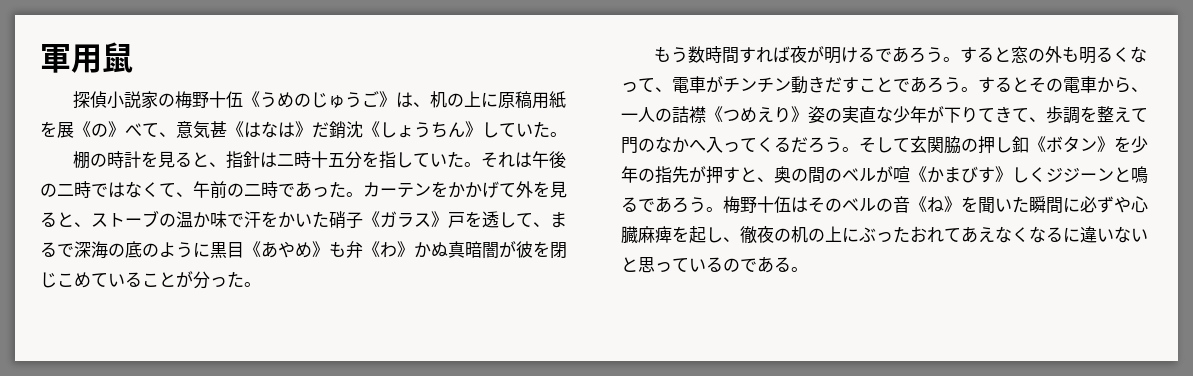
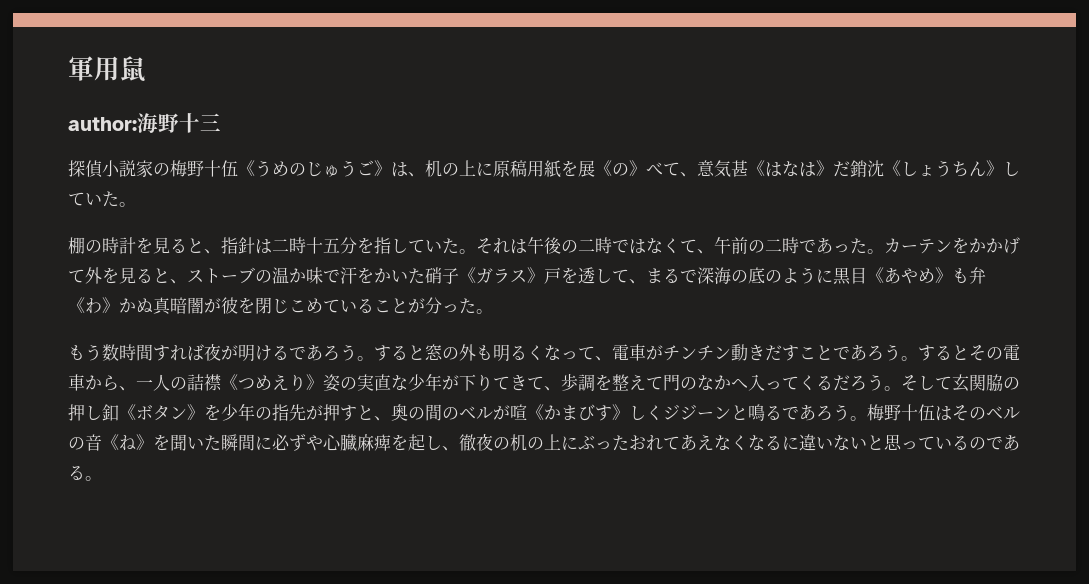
+ author:海野十三

